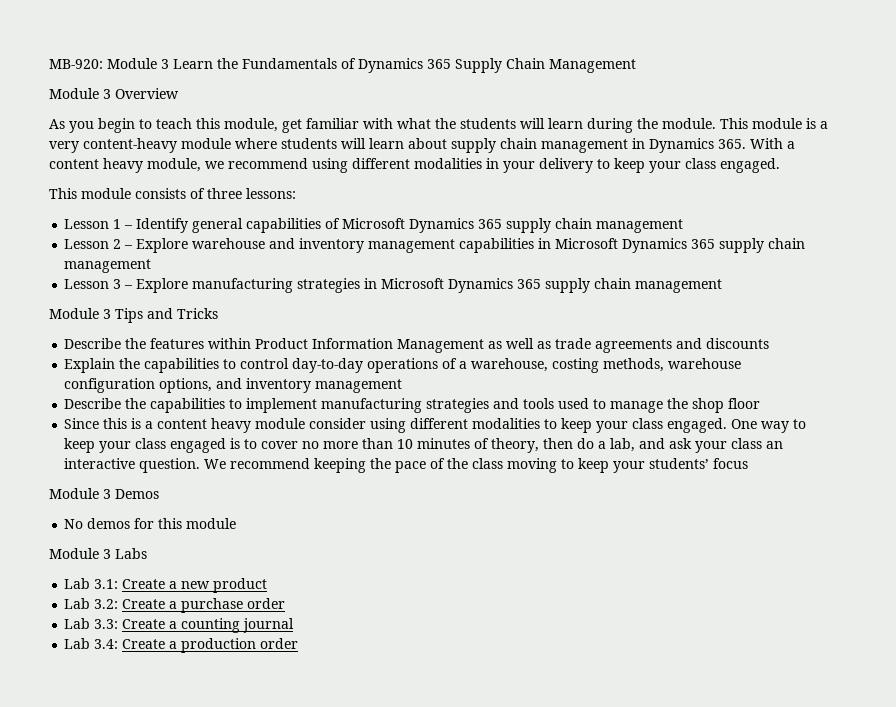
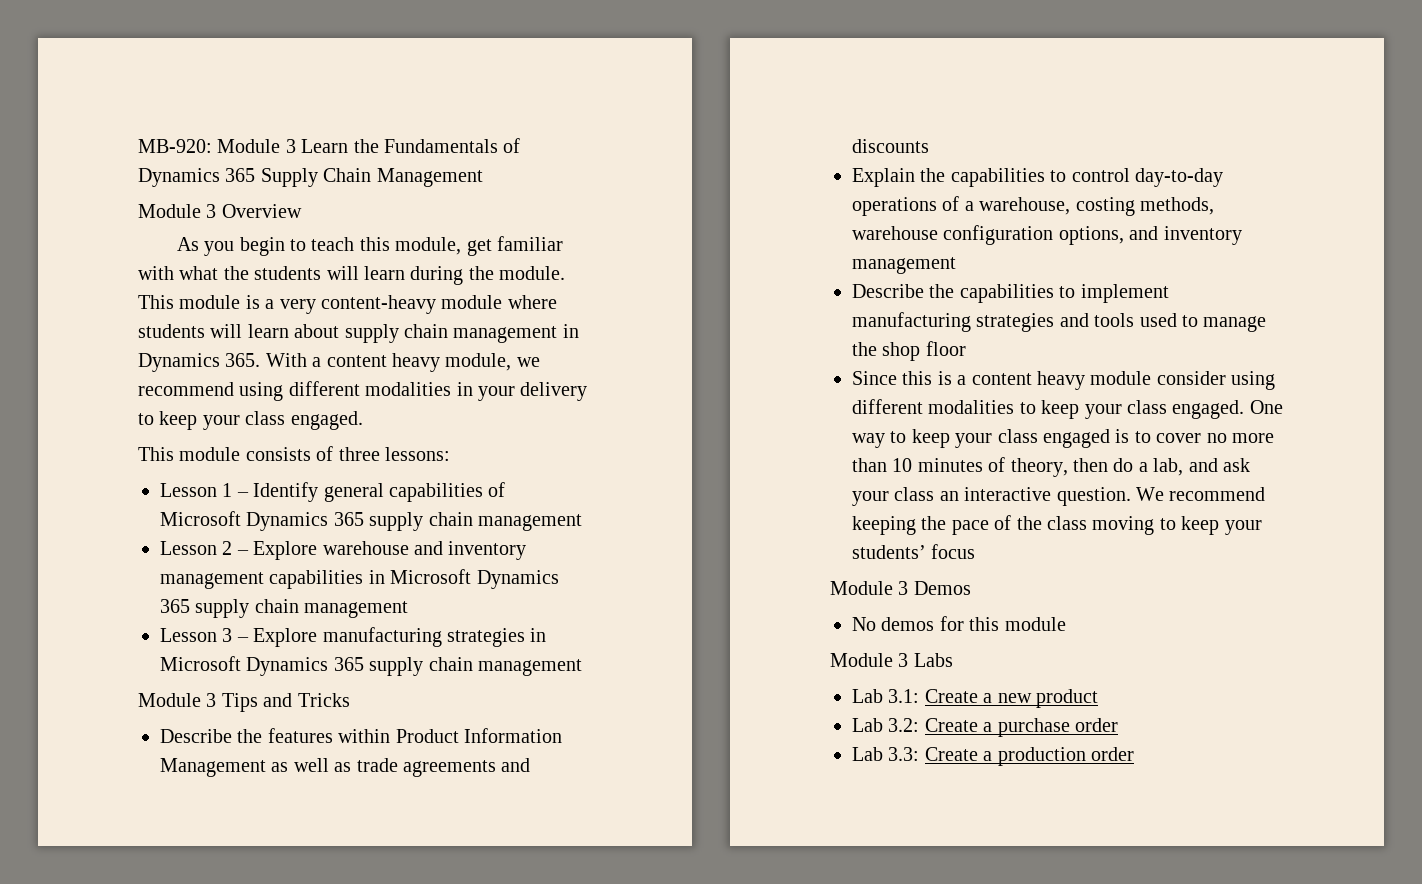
- Lab 3.3: Create a counting journal
- Lab 3.4: Create a production order
+ Lab 3.3: Create a production order

